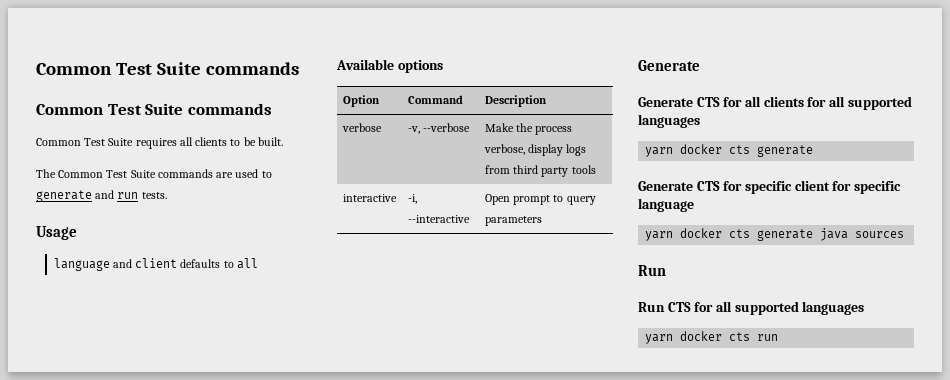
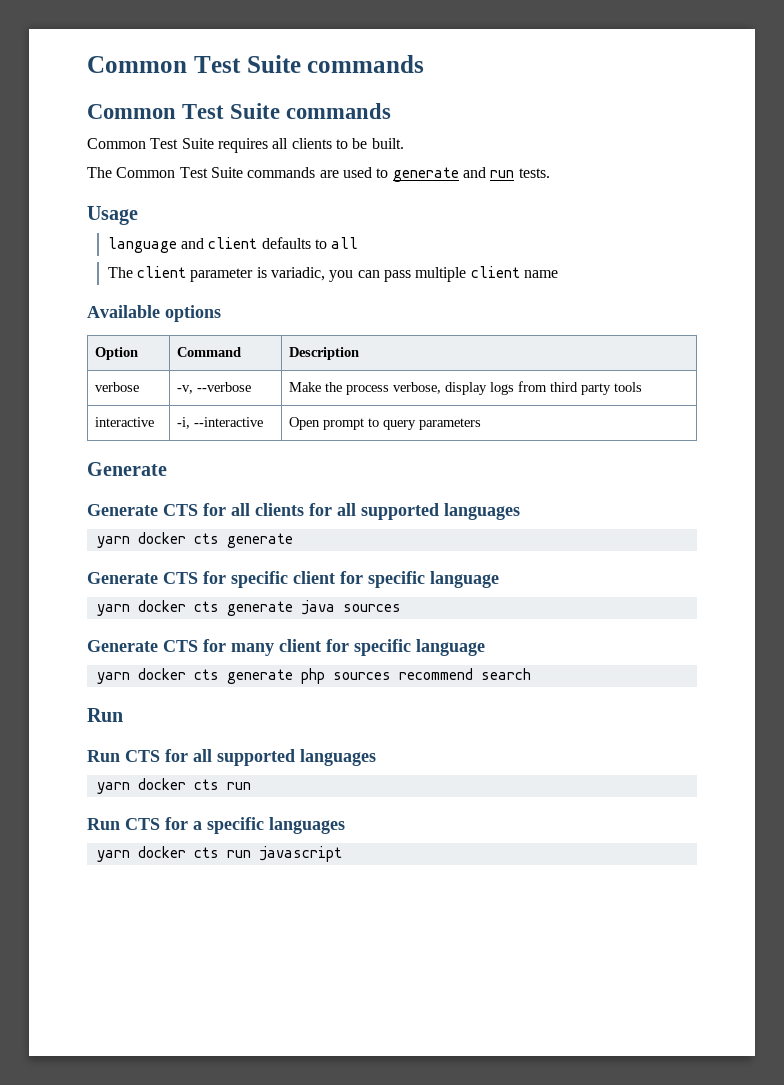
+ The client parameter is variadic, you can pass multiple client name
+ Generate CTS for many client for specific language
+ yarn docker cts generate php sources recommend search
+ Run CTS for a specific languages
+ yarn docker cts run javascript

